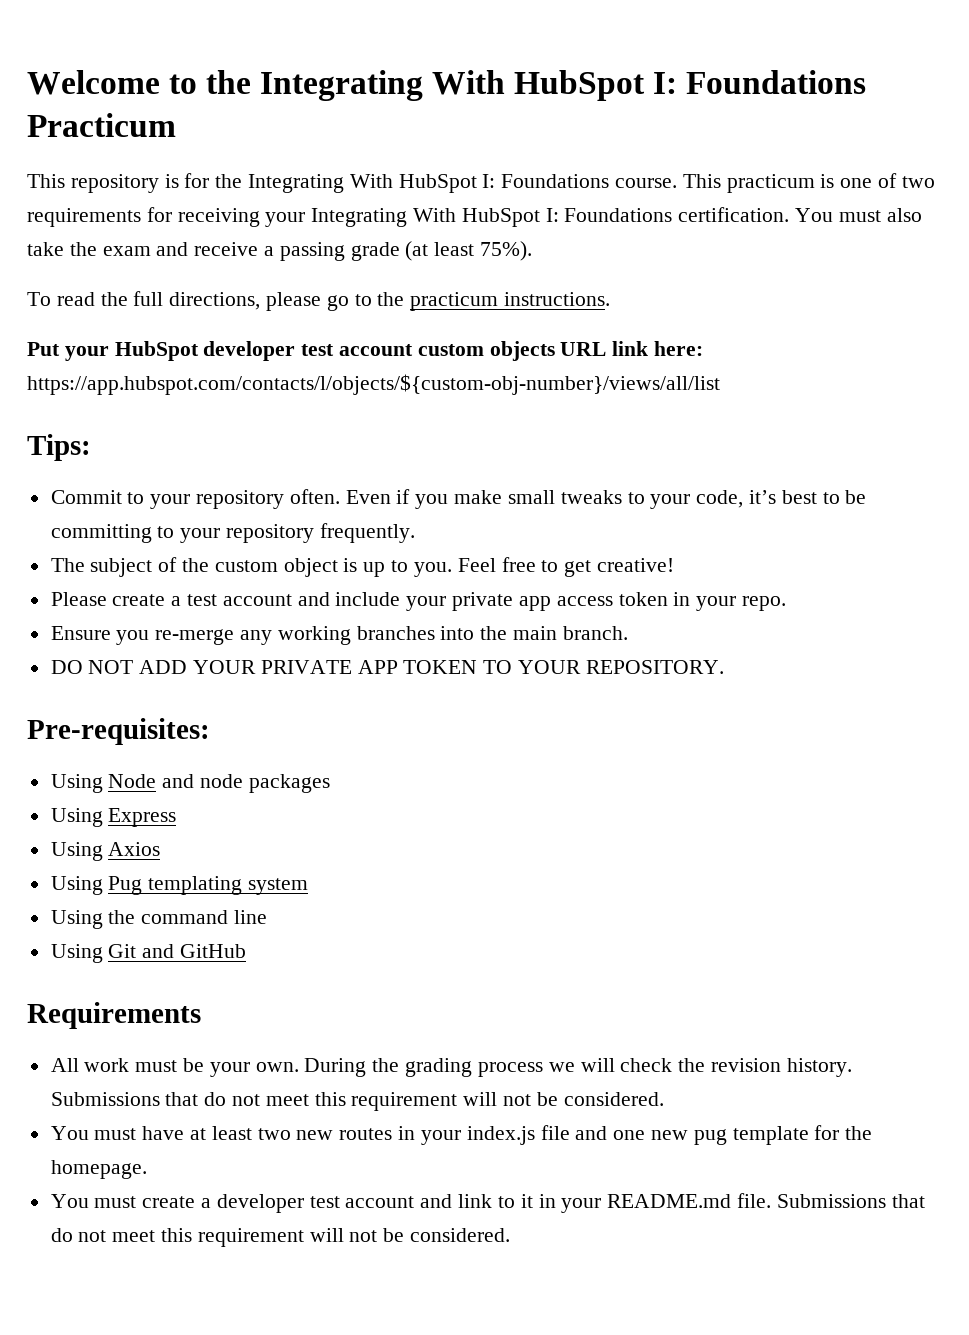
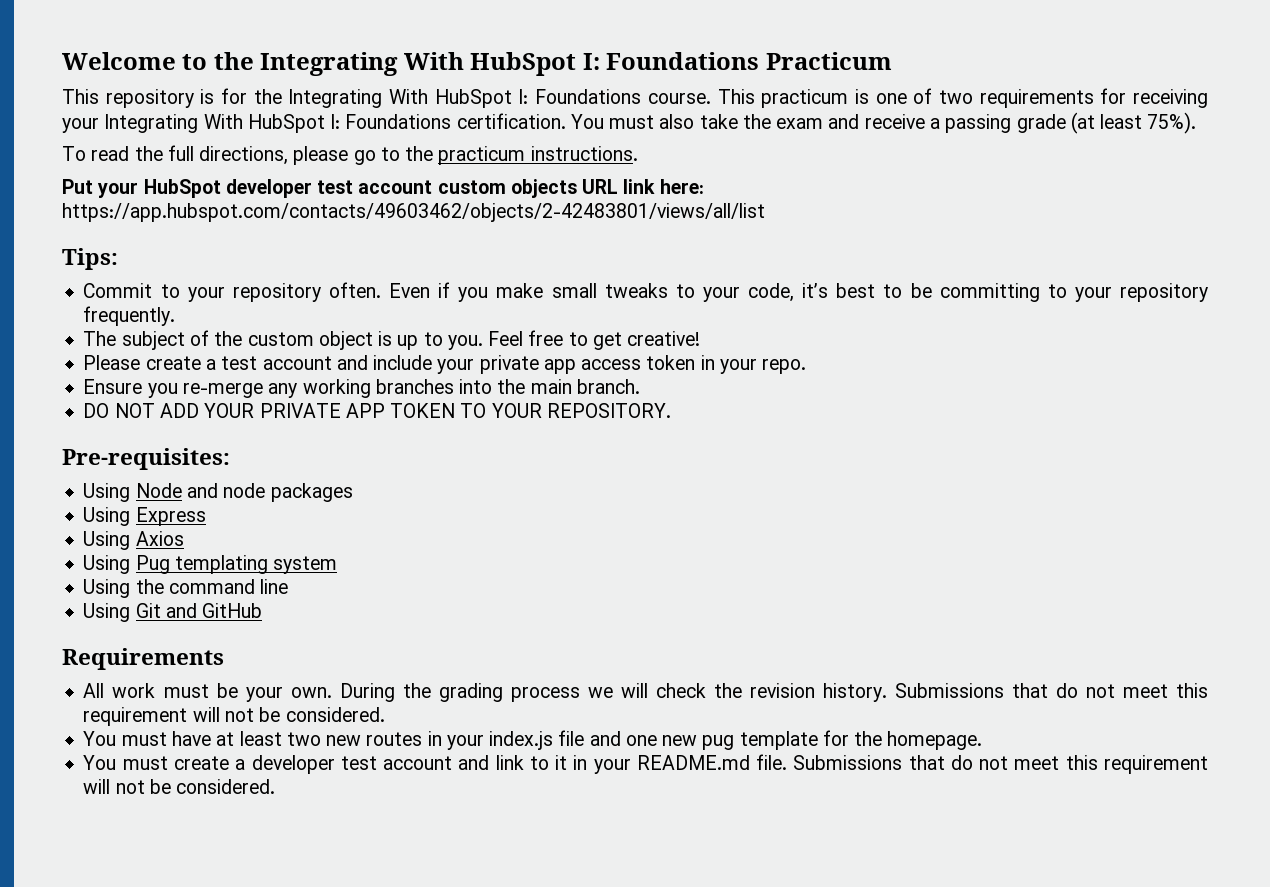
- Put your HubSpot developer test account custom objects URL link here: https://app.hubspot.com/contacts/l/objects/${custom-obj-number}/views/all/list
+ Put your HubSpot developer test account custom objects URL link here: https://app.hubspot.com/contacts/49603462/objects/2-42483801/views/all/list

